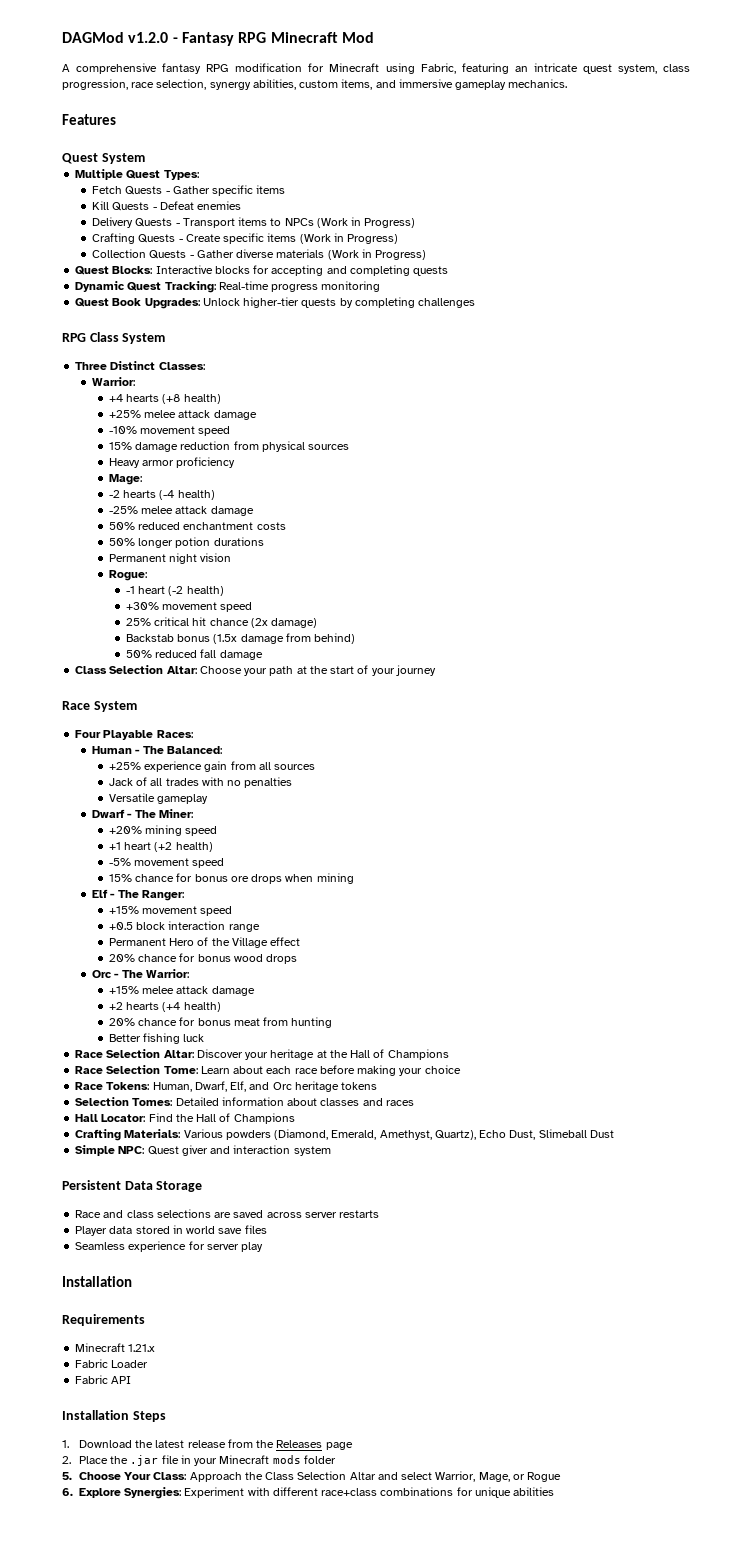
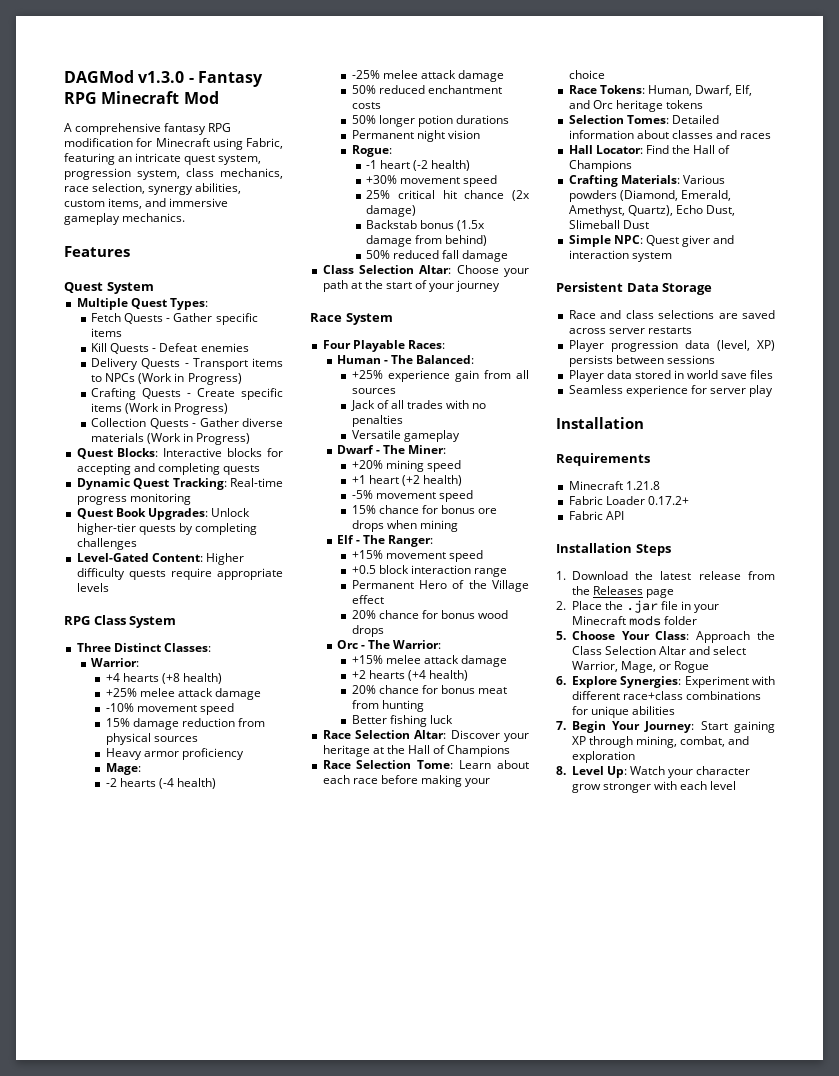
- DAGMod v1.2.0 - Fantasy RPG Minecraft Mod
+ DAGMod v1.3.0 - Fantasy RPG Minecraft Mod
- A comprehensive fantasy RPG modification for Minecraft using Fabric, featuring an intricate quest system, class progression, race selection, synergy abilities, custom items, and immersive gameplay mechanics.
+ A comprehensive fantasy RPG modification for Minecraft using Fabric, featuring an intricate quest system, progression system, class mechanics, race selection, synergy abilities, custom items, and immersive gameplay mechanics.
+ Level-Gated Content: Higher difficulty quests require appropriate levels
+ Player progression data (level, XP) persists between sessions
- Minecraft 1.21.x
+ Minecraft 1.21.8
- Fabric Loader
+ Fabric Loader 0.17.2+
+ 7. Begin Your Journey: Start gaining XP through mining, combat, and exploration
+ 8. Level Up: Watch your character grow stronger with each level

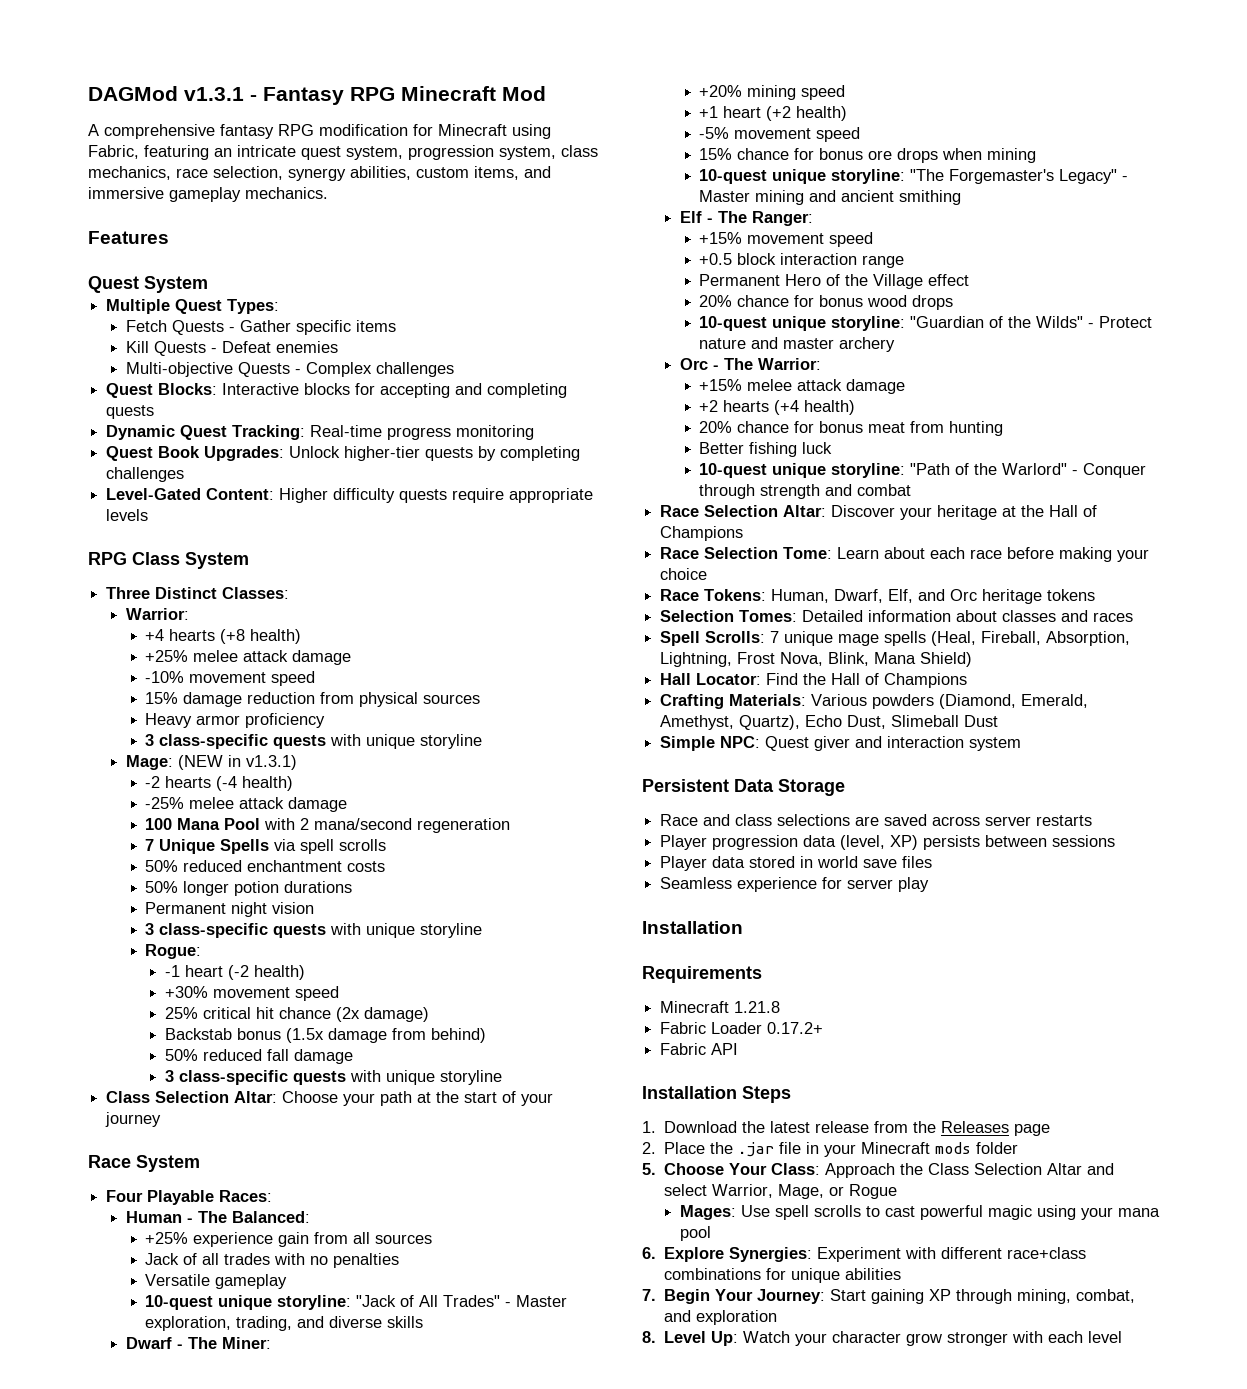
- DAGMod v1.3.0 - Fantasy RPG Minecraft Mod
+ DAGMod v1.3.1 - Fantasy RPG Minecraft Mod
- Delivery Quests - Transport items to NPCs (Work in Progress)
- Crafting Quests - Create specific items (Work in Progress)
- Collection Quests - Gather diverse materials (Work in Progress)
+ Multi-objective Quests - Complex challenges
  Heavy armor proficiency
- Mage:
+ 3 class-specific quests with unique storyline
+ Mage: (NEW in v1.3.1)
+ 100 Mana Pool with 2 mana/second regeneration
+ 7 Unique Spells via spell scrolls
  Permanent night vision
+ 3 class-specific quests with unique storyline
  50% reduced fall damage
+ 3 class-specific quests with unique storyline
+ 10-quest unique storyline: "Jack of All Trades" - Master exploration, trading, and diverse skills
+ 10-quest unique storyline: "The Forgemaster's Legacy" - Master mining and ancient smithing
+ 10-quest unique storyline: "Guardian of the Wilds" - Protect nature and master archery
+ 10-quest unique storyline: "Path of the Warlord" - Conquer through strength and combat
+ Spell Scrolls: 7 unique mage spells (Heal, Fireball, Absorption, Lightning, Frost Nova, Blink, Mana Shield)
+ Mages: Use spell scrolls to cast powerful magic using your mana pool

